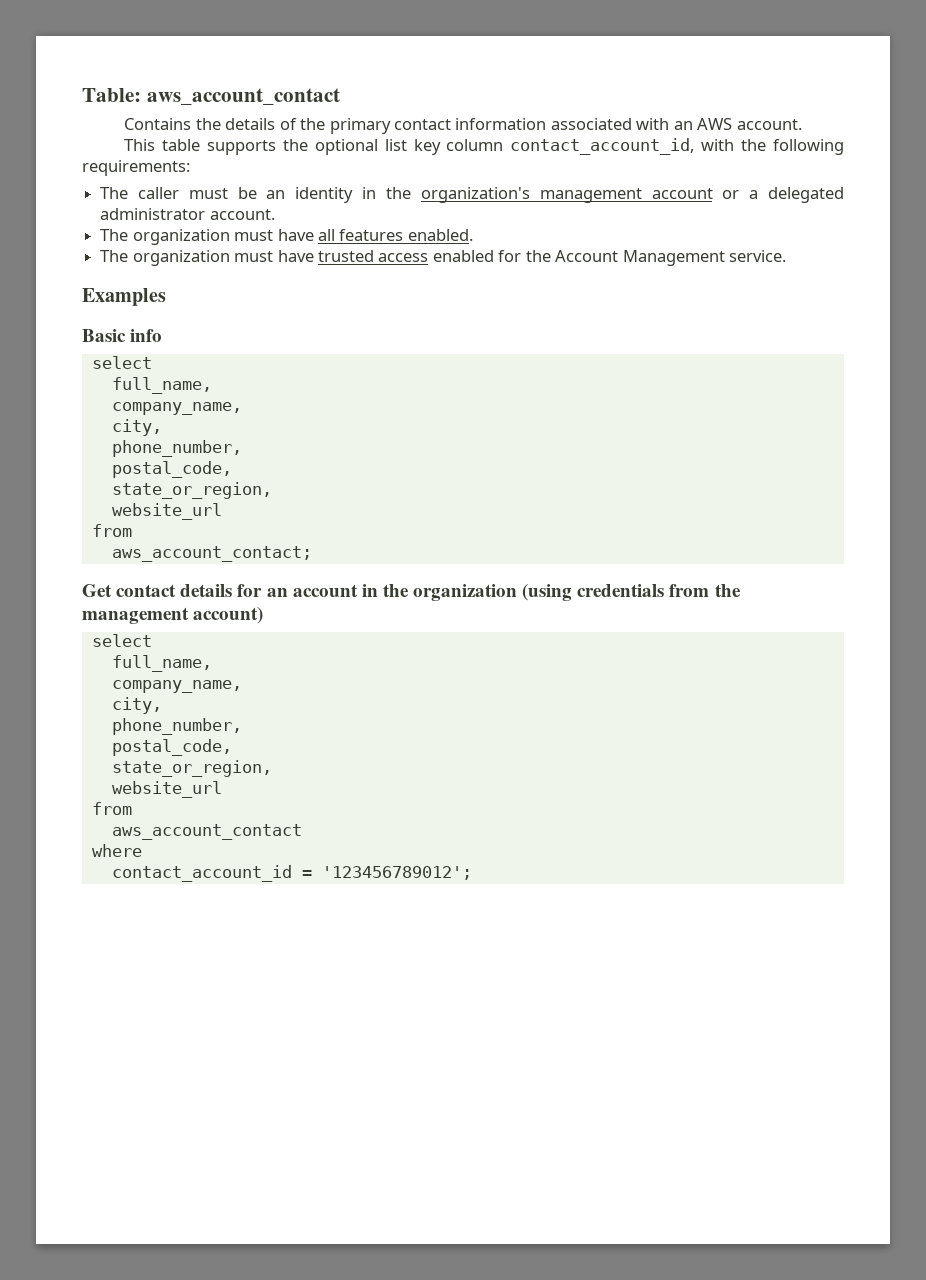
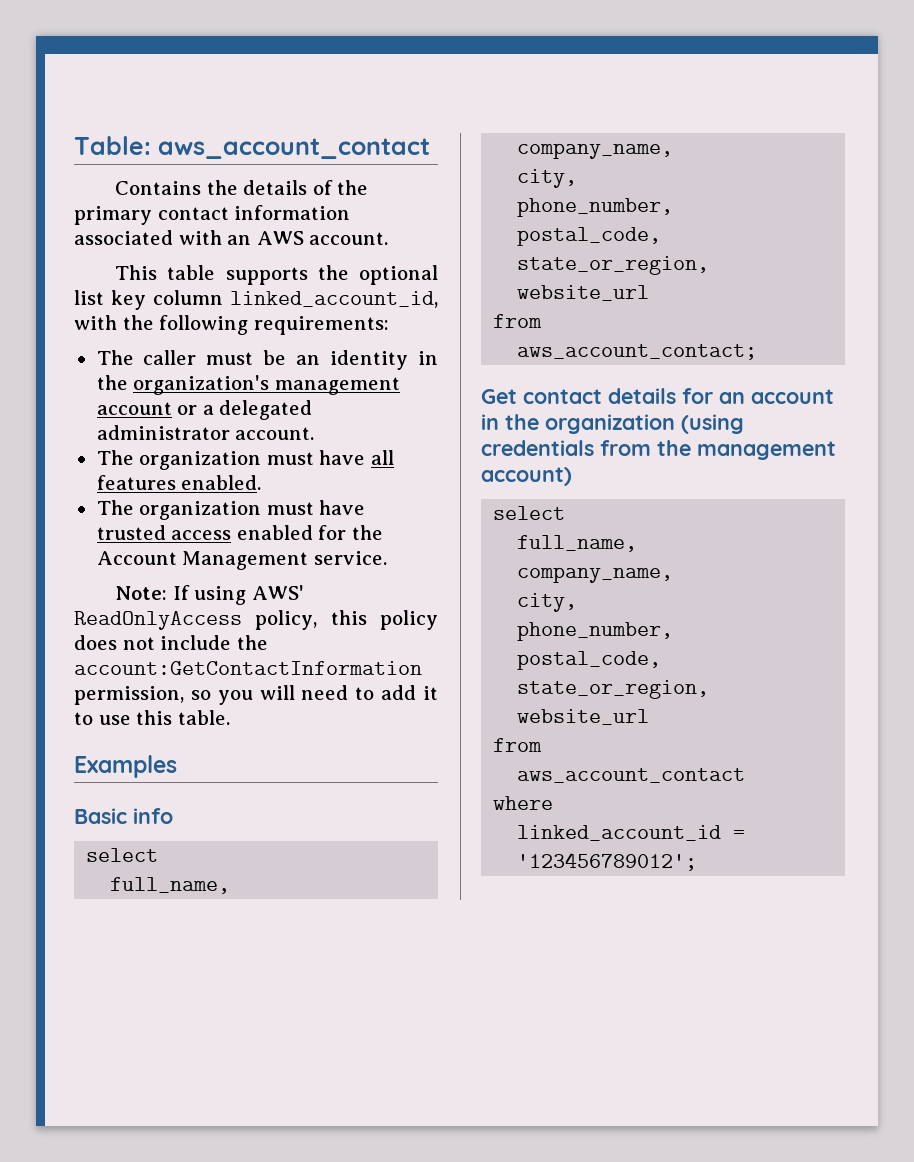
- This table supports the optional list key column contact_account_id, with the following requirements:
+ This table supports the optional list key column linked_account_id, with the following requirements:
+ Note: If using AWS' ReadOnlyAccess policy, this policy does not include the account:GetContactInformation permission, so you will need to add it to use this table.
- contact_account_id = '123456789012';
+ linked_account_id = '123456789012';

